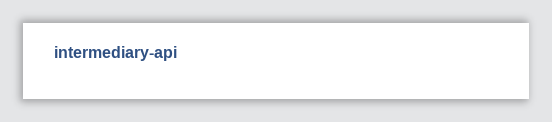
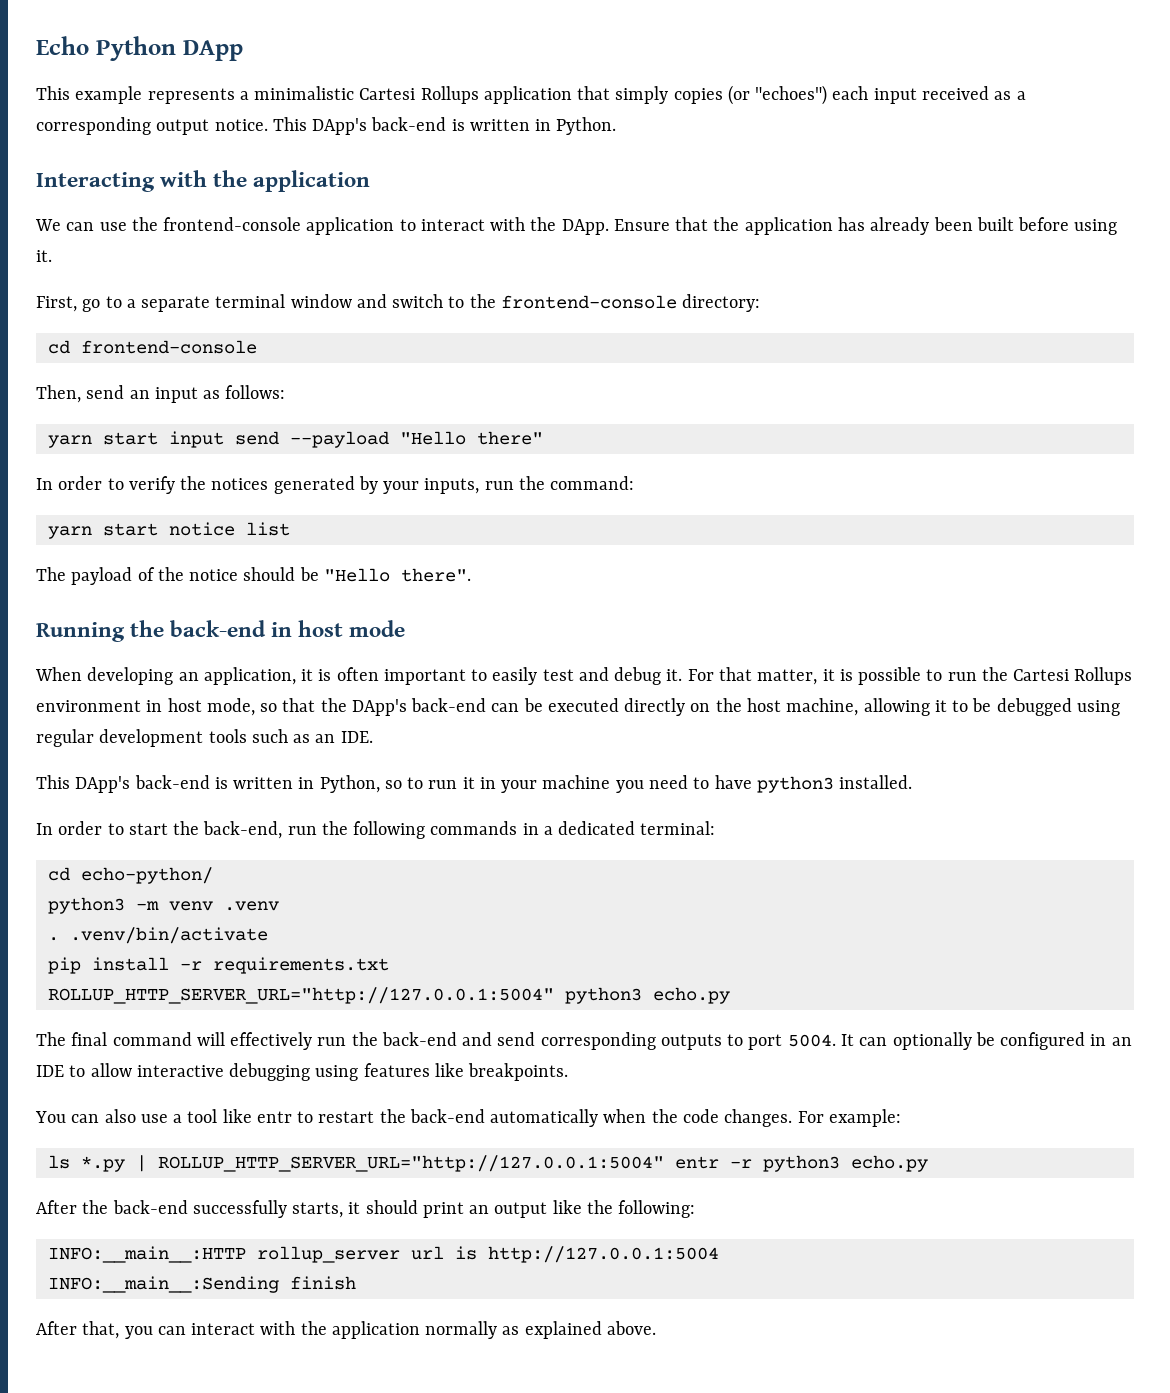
- intermediary-api
+ Echo Python DApp
+ This example represents a minimalistic Cartesi Rollups application that simply copies (or "echoes") each input received as a corresponding output notice. This DApp's back-end is written in Python.
+ Interacting with the application
+ We can use the frontend-console application to interact with the DApp. Ensure that the application has already been built before using it.
+ First, go to a separate terminal window and switch to the frontend-console directory:
+ cd frontend-console
+ Then, send an input as follows:
+ yarn start input send --payload "Hello there"
+ In order to verify the notices generated by your inputs, run the command:
+ yarn start notice list
+ The payload of the notice should be "Hello there".
+ Running the back-end in host mode
+ When developing an application, it is often important to easily test and debug it. For that matter, it is possible to run the Cartesi Rollups environment in host mode, so that the DApp's back-end can be executed directly on the host machine, allowing it to be debugged using regular development tools such as an IDE.
+ This DApp's back-end is written in Python, so to run it in your machine you need to have python3 installed.
+ In order to start the back-end, run the following commands in a dedicated terminal:
+ cd echo-python/
+ python3 -m venv .venv
+ . .venv/bin/activate
+ pip install -r requirements.txt
+ ROLLUP_HTTP_SERVER_URL="http://127.0.0.1:5004" python3 echo.py
+ The final command will effectively run the back-end and send corresponding outputs to port 5004. It can optionally be configured in an IDE to allow interactive debugging using features like breakpoints.
+ You can also use a tool like entr to restart the back-end automatically when the code changes. For example:
+ ls *.py | ROLLUP_HTTP_SERVER_URL="http://127.0.0.1:5004" entr -r python3 echo.py
+ After the back-end successfully starts, it should print an output like the following:
+ INFO:__main__:HTTP rollup_server url is http://127.0.0.1:5004
+ INFO:__main__:Sending finish
+ After that, you can interact with the application normally as explained above.

